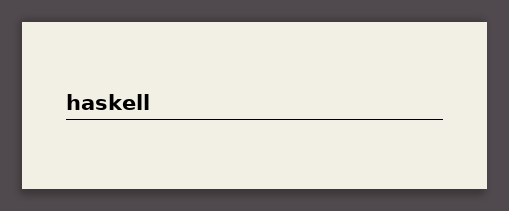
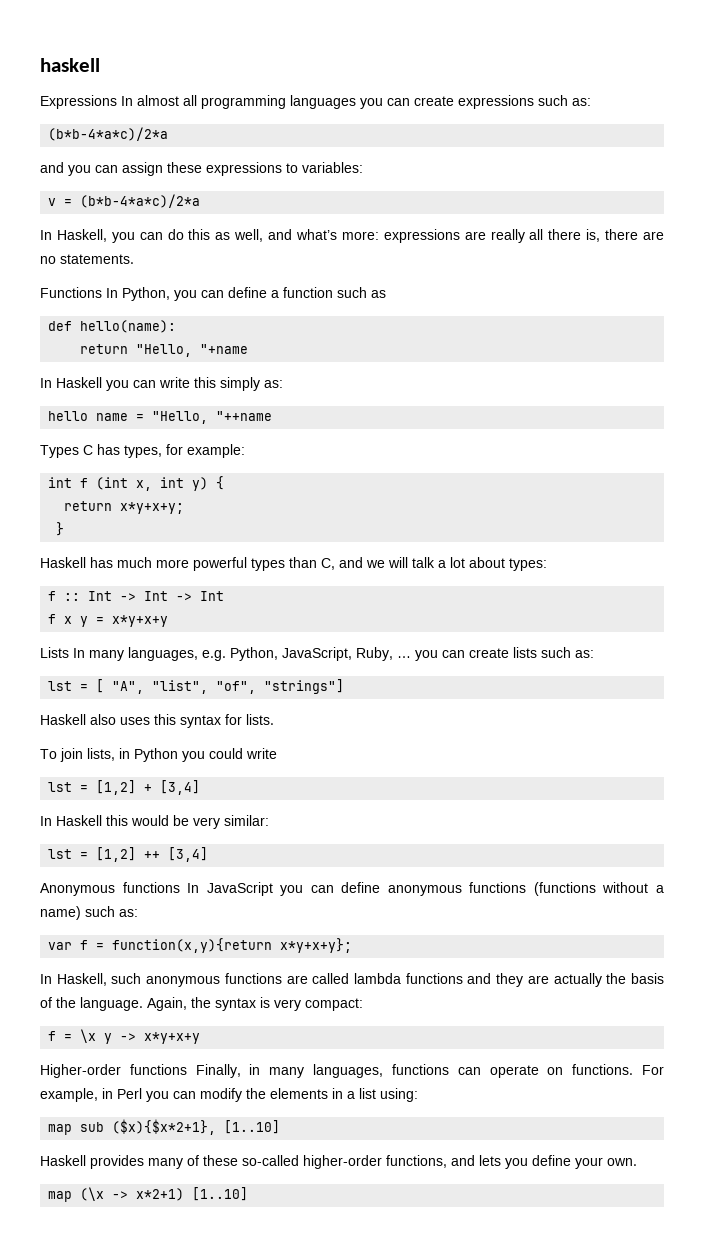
+ Expressions In almost all programming languages you can create expressions such as:
+ (b*b-4*a*c)/2*a
+ and you can assign these expressions to variables:
+ v = (b*b-4*a*c)/2*a
+ In Haskell, you can do this as well, and what’s more: expressions are really all there is, there are no statements.
+ Functions In Python, you can define a function such as
+ def hello(name):
+ return "Hello, "+name
+ In Haskell you can write this simply as:
+ hello name = "Hello, "++name
+ Types C has types, for example:
+ int f (int x, int y) {
+ return x*y+x+y;
+ }
+ Haskell has much more powerful types than C, and we will talk a lot about types:
+ f :: Int -> Int -> Int
+ f x y = x*y+x+y
+ Lists In many languages, e.g. Python, JavaScript, Ruby, … you can create lists such as:
+ lst = [ "A", "list", "of", "strings"]
+ Haskell also uses this syntax for lists.
+ To join lists, in Python you could write
+ lst = [1,2] + [3,4]
+ In Haskell this would be very similar:
+ lst = [1,2] ++ [3,4]
+ Anonymous functions In JavaScript you can define anonymous functions (functions without a name) such as:
+ var f = function(x,y){return x*y+x+y};
+ In Haskell, such anonymous functions are called lambda functions and they are actually the basis of the language. Again, the syntax is very compact:
+ f = \x y -> x*y+x+y
+ Higher-order functions Finally, in many languages, functions can operate on functions. For example, in Perl you can modify the elements in a list using:
+ map sub ($x){$x*2+1}, [1..10]
+ Haskell provides many of these so-called higher-order functions, and lets you define your own.
+ map (\x -> x*2+1) [1..10]

